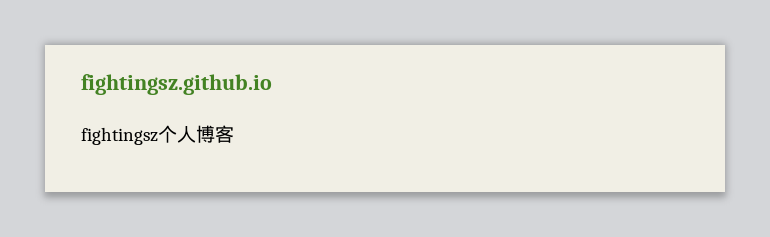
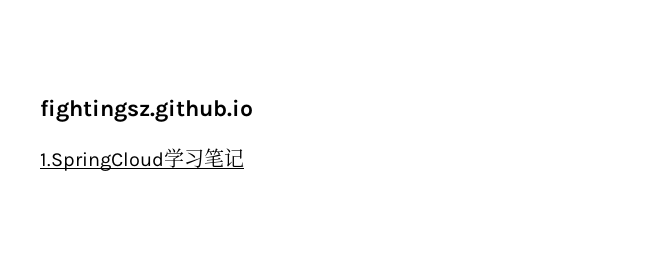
- fightingsz个人博客
+ 1.SpringCloud学习笔记

